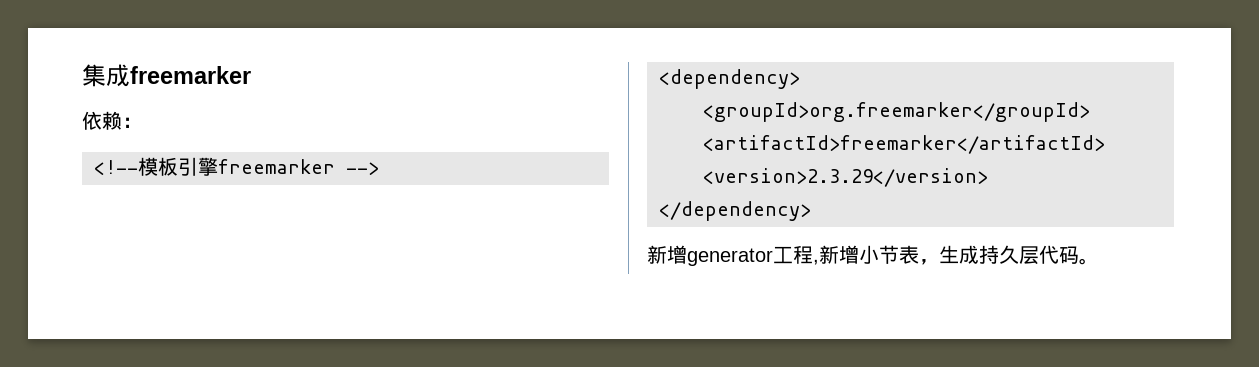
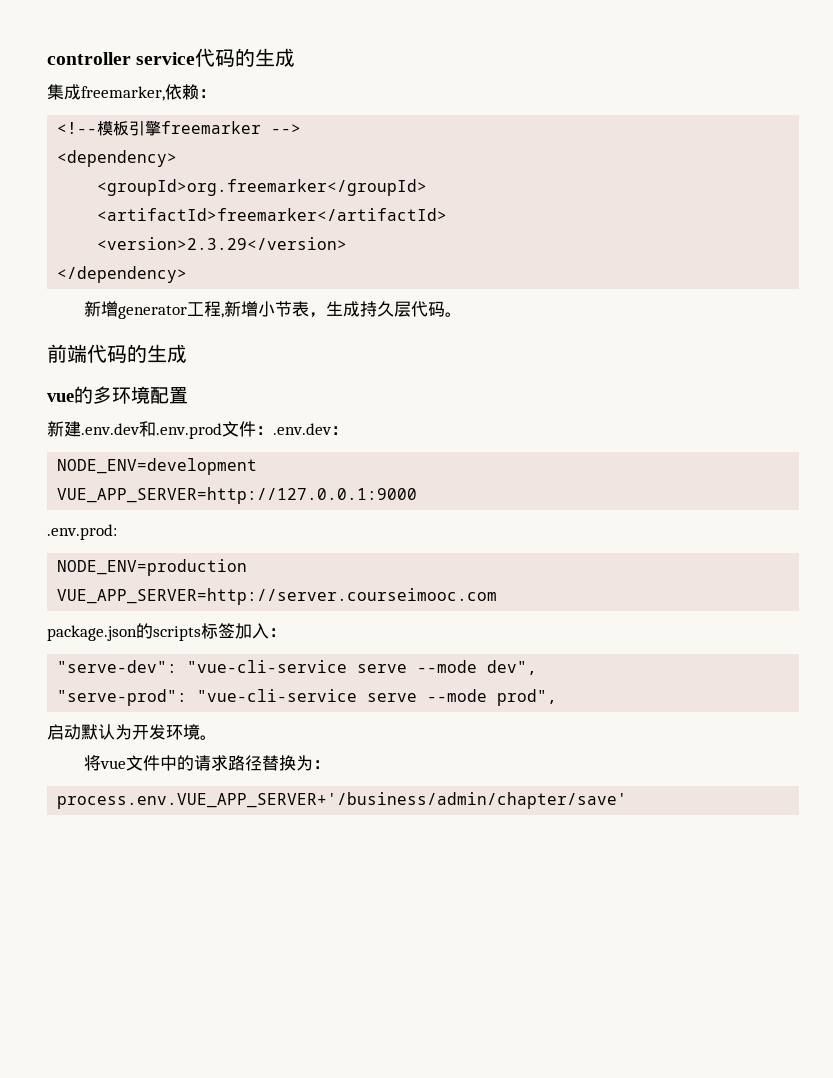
- 集成freemarker
- 依赖：
+ controller service代码的生成
+ 集成freemarker,依赖：
+ 前端代码的生成
+ vue的多环境配置
+ 新建.env.dev和.env.prod文件：.env.dev：
+ NODE_ENV=development
+ VUE_APP_SERVER=http://127.0.0.1:9000
+ .env.prod:
+ NODE_ENV=production
+ VUE_APP_SERVER=http://server.courseimooc.com
+ package.json的scripts标签加入：
+ "serve-dev": "vue-cli-service serve --mode dev",
+ "serve-prod": "vue-cli-service serve --mode prod",
+ 启动默认为开发环境。
+ 将vue文件中的请求路径替换为：
+ process.env.VUE_APP_SERVER+'/business/admin/chapter/save'

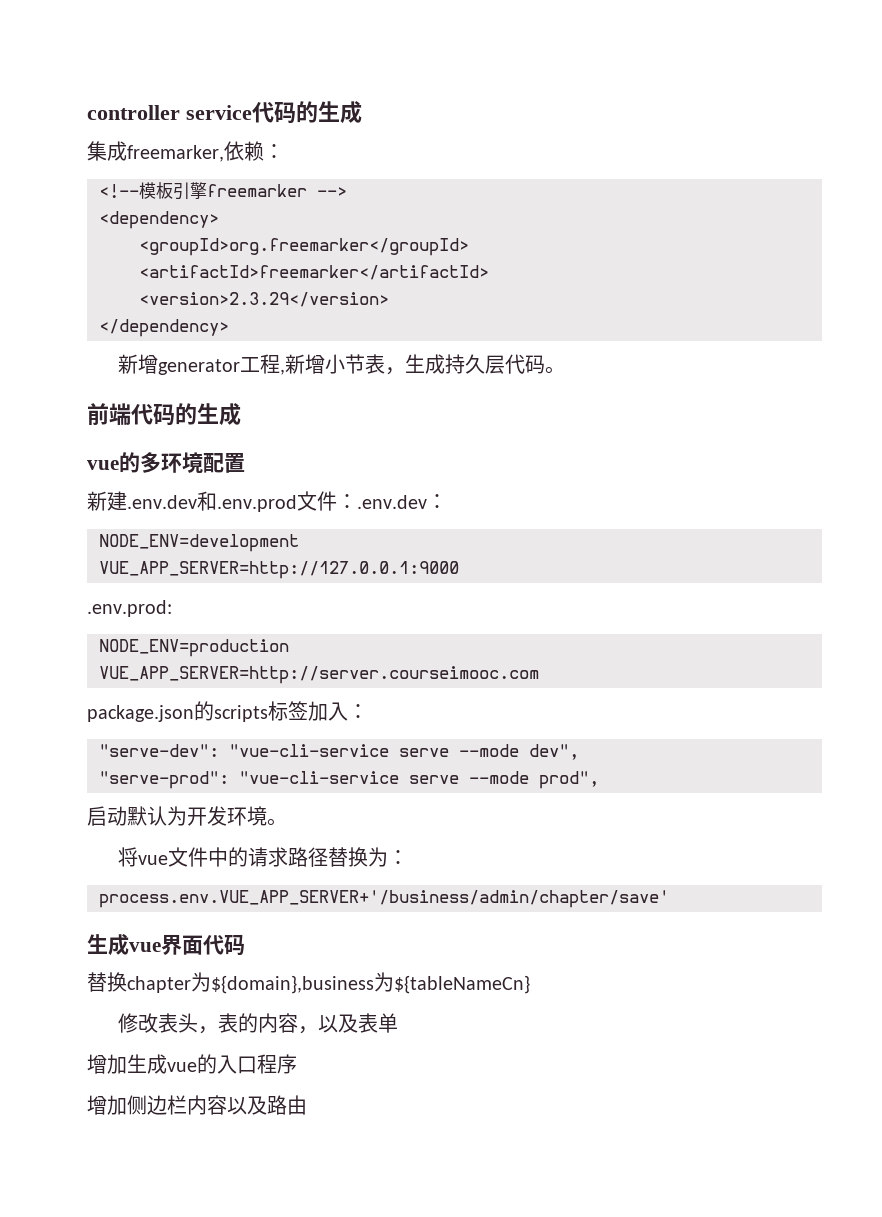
+ 生成vue界面代码
+ 替换chapter为${domain},business为${tableNameCn}
+ 修改表头，表的内容，以及表单
+ 增加生成vue的入口程序
+ 增加侧边栏内容以及路由

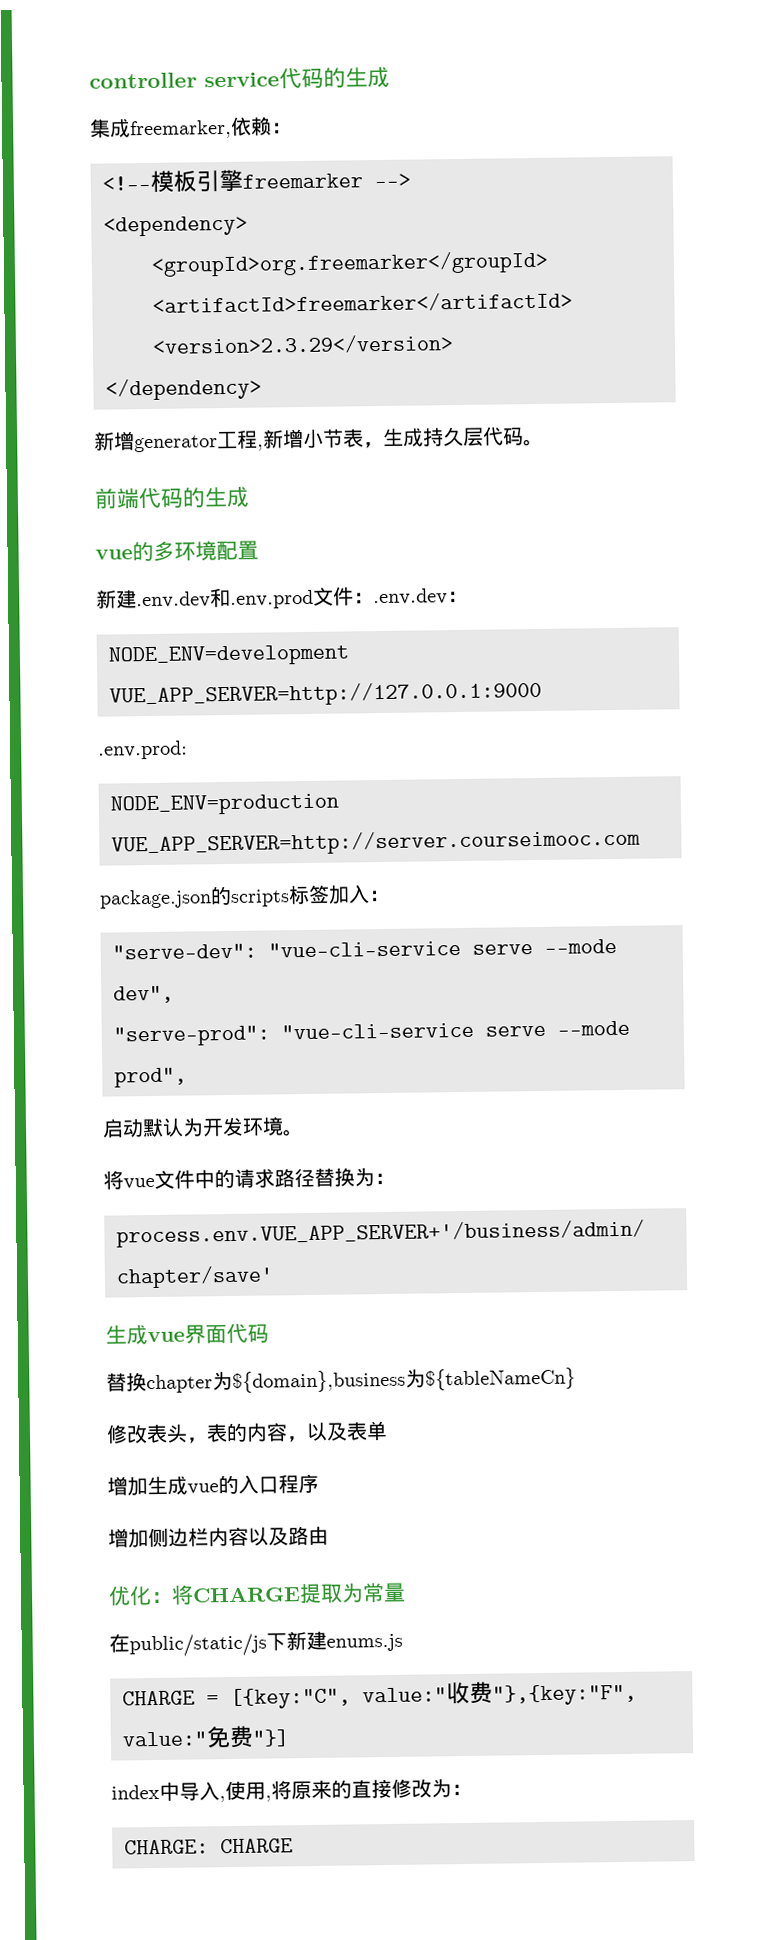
+ 优化：将CHARGE提取为常量
+ 在public/static/js下新建enums.js
+ CHARGE = [{key:"C", value:"收费"},{key:"F", value:"免费"}]
+ index中导入,使用,将原来的直接修改为：
+ CHARGE: CHARGE

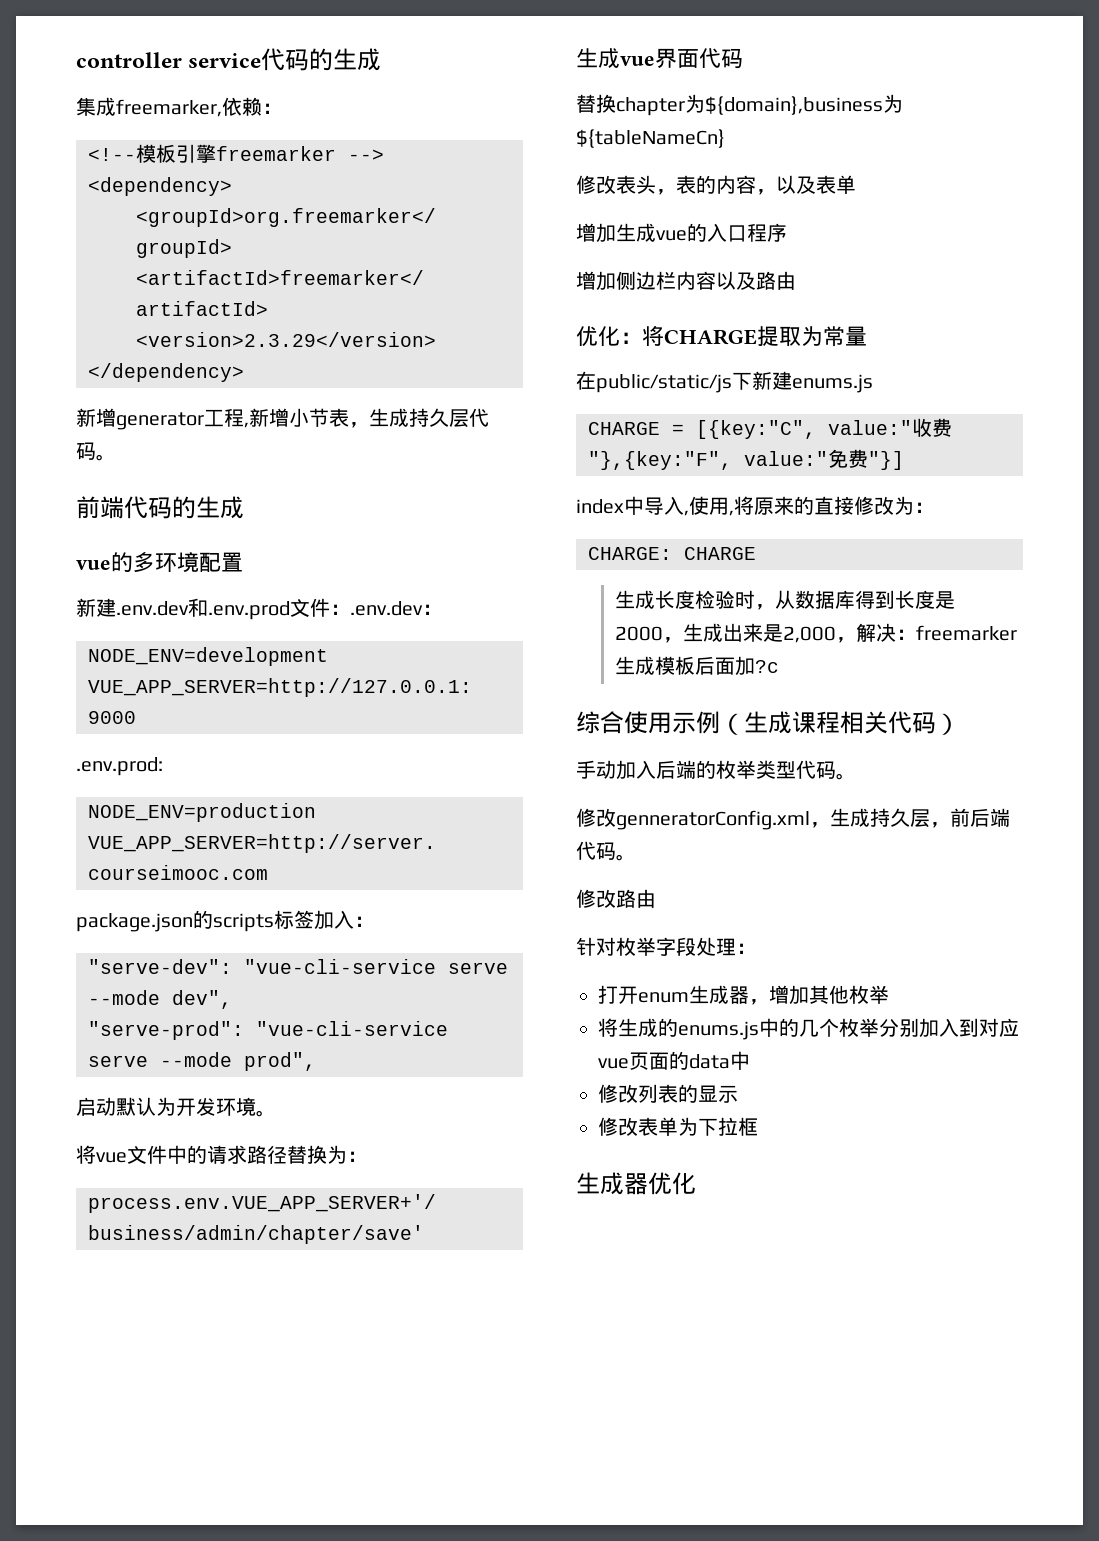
+ 生成长度检验时，从数据库得到长度是2000，生成出来是2,000，解决：freemarker生成模板后面加?c
+ 综合使用示例（生成课程相关代码）
+ 手动加入后端的枚举类型代码。
+ 修改genneratorConfig.xml，生成持久层，前后端代码。
+ 修改路由
+ 针对枚举字段处理：
+ 打开enum生成器，增加其他枚举
+ 将生成的enums.js中的几个枚举分别加入到对应vue页面的data中
+ 修改列表的显示
+ 修改表单为下拉框
+ 生成器优化

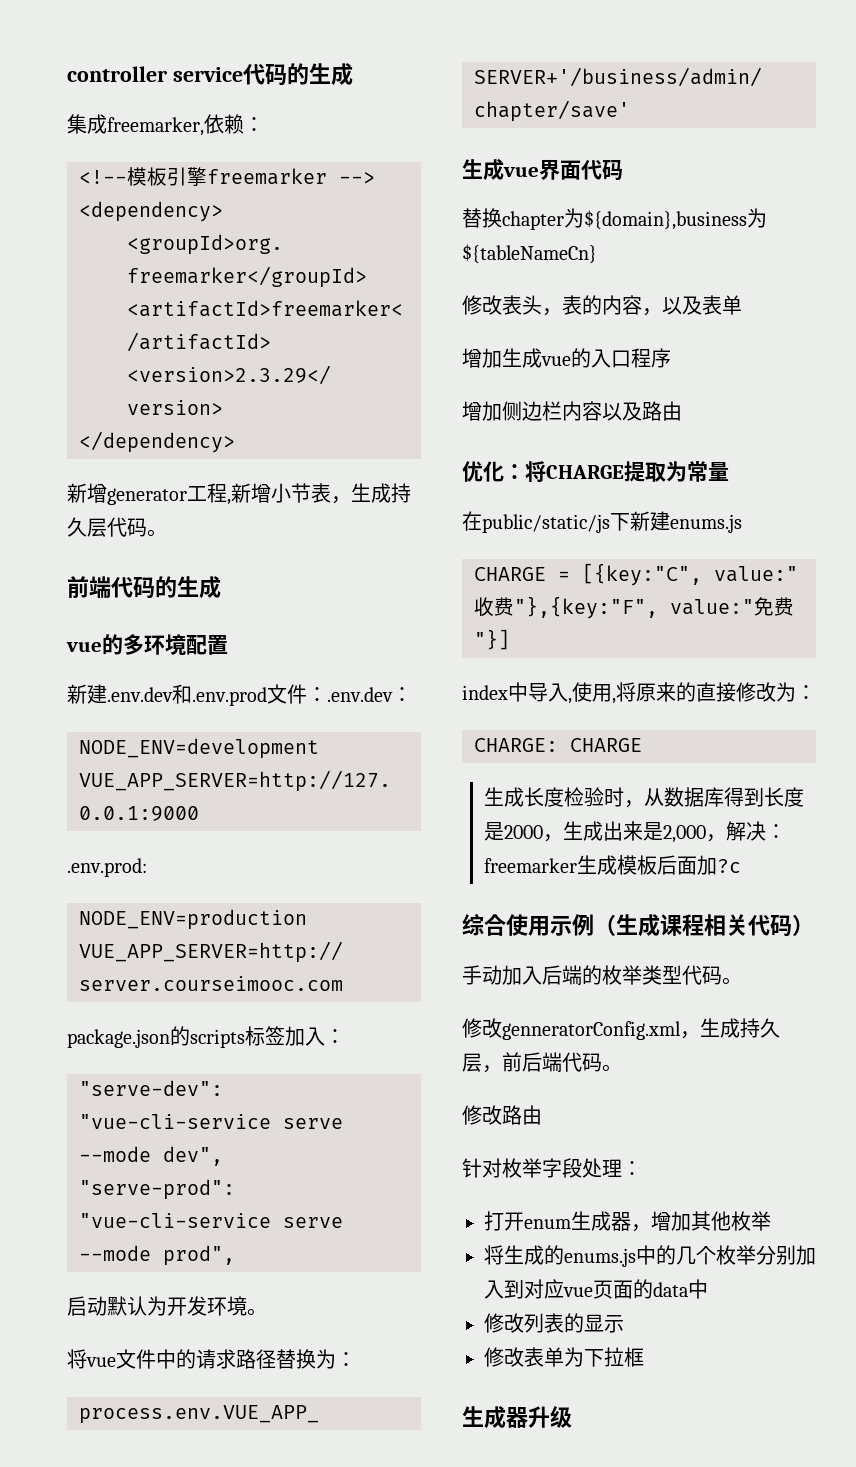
- 生成器优化
+ 生成器升级

